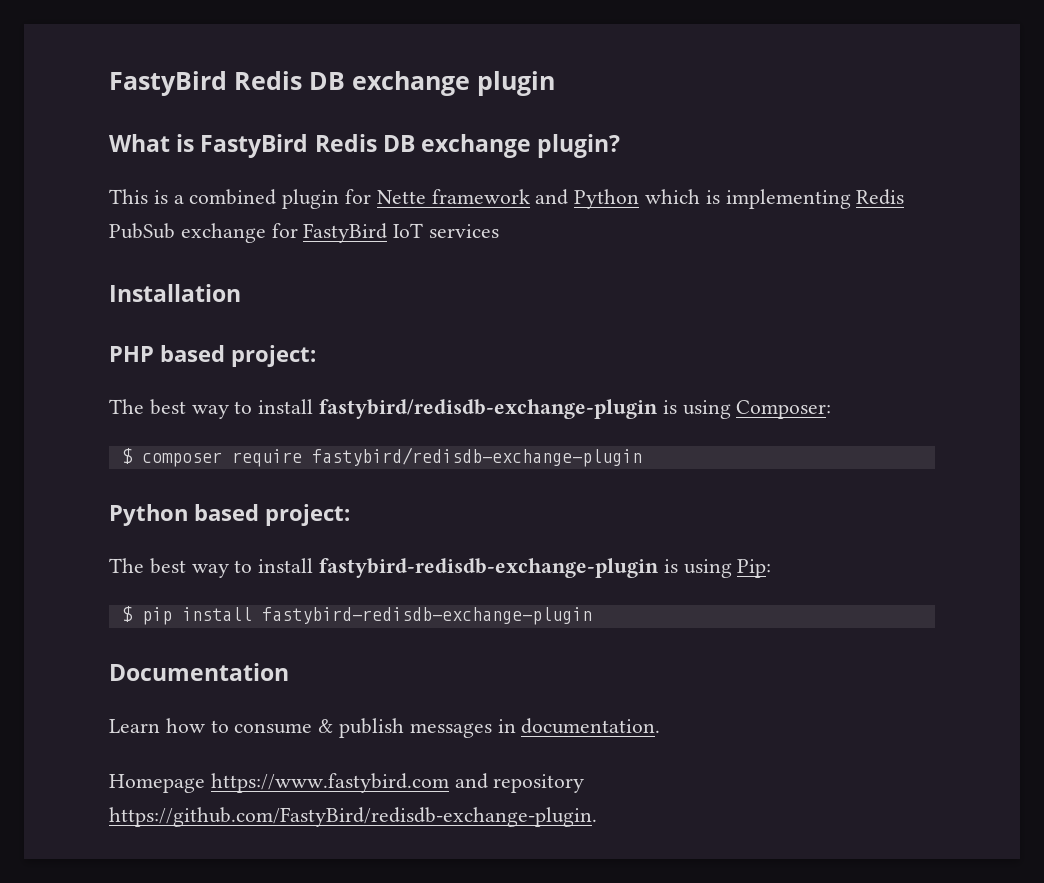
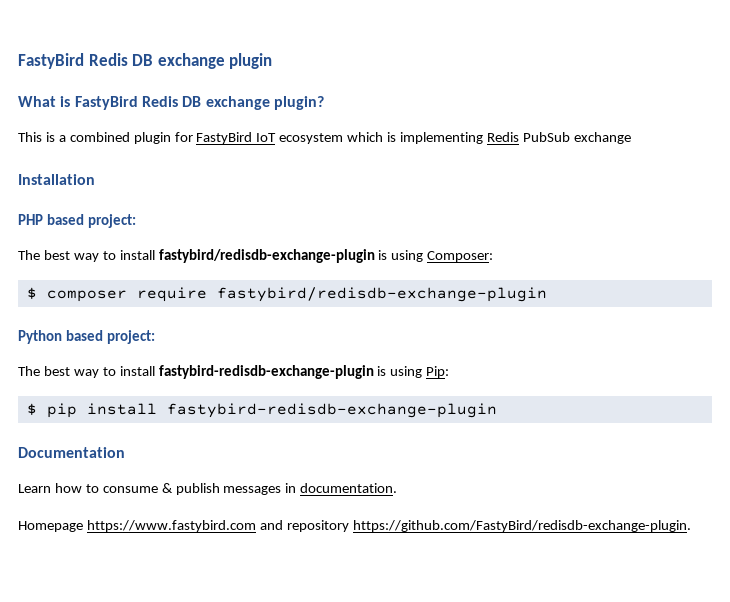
- This is a combined plugin for Nette framework and Python which is implementing Redis PubSub exchange for FastyBird IoT services
+ This is a combined plugin for FastyBird IoT ecosystem which is implementing Redis PubSub exchange

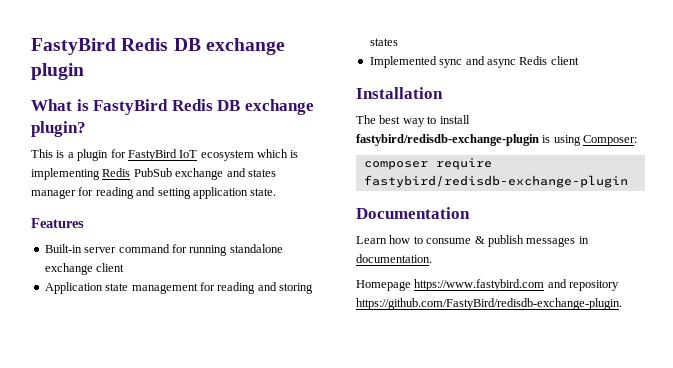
- This is a combined plugin for FastyBird IoT ecosystem which is implementing Redis PubSub exchange
+ This is a plugin for FastyBird IoT ecosystem which is implementing Redis PubSub exchange and states manager for reading and setting application state.
+ Features
+ Built-in server command for running standalone exchange client
+ Application state management for reading and storing states
+ Implemented sync and async Redis client
  Installation
- PHP based project:
- $ composer require fastybird/redisdb-exchange-plugin
+ composer require fastybird/redisdb-exchange-plugin
- Python based project:
- The best way to install fastybird-redisdb-exchange-plugin is using Pip:
- $ pip install fastybird-redisdb-exchange-plugin

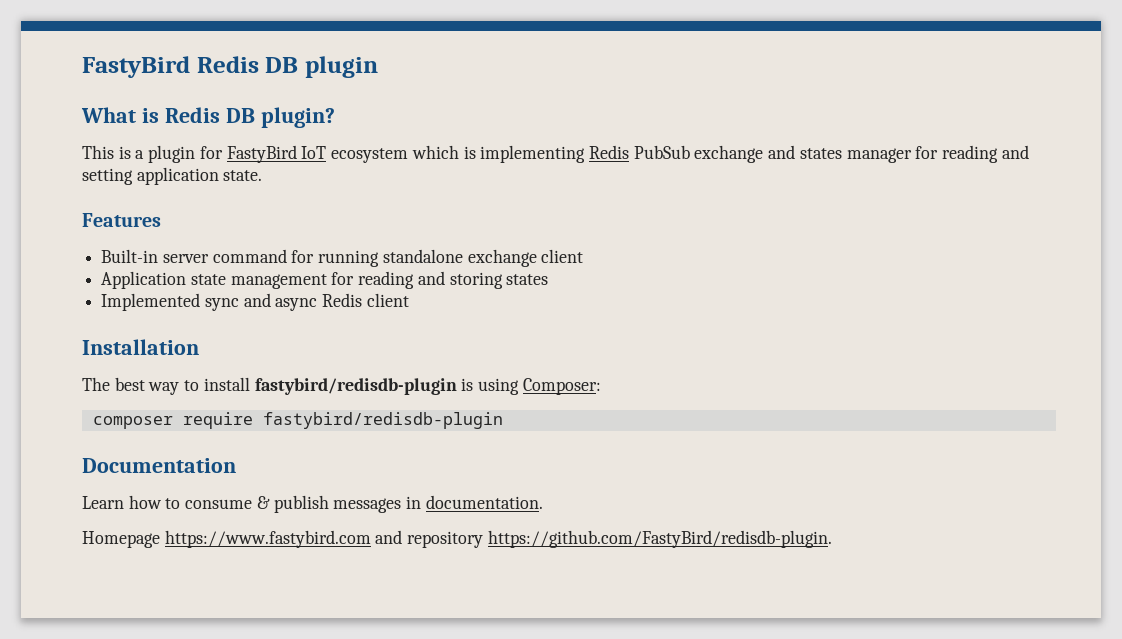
- FastyBird Redis DB exchange plugin
+ FastyBird Redis DB plugin
- What is FastyBird Redis DB exchange plugin?
+ What is Redis DB plugin?
- The best way to install fastybird/redisdb-exchange-plugin is using Composer:
+ The best way to install fastybird/redisdb-plugin is using Composer:
- composer require fastybird/redisdb-exchange-plugin
+ composer require fastybird/redisdb-plugin
- Homepage https://www.fastybird.com and repository https://github.com/FastyBird/redisdb-exchange-plugin.
+ Homepage https://www.fastybird.com and repository https://github.com/FastyBird/redisdb-plugin.

